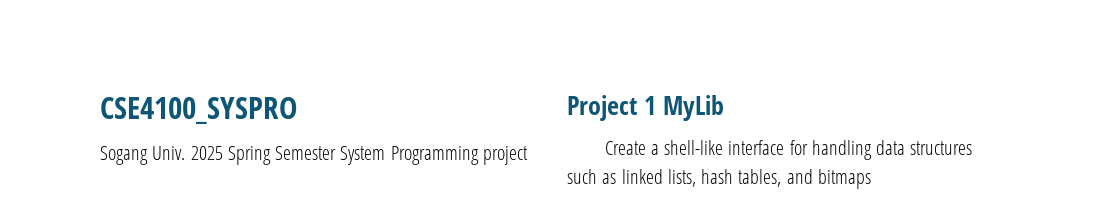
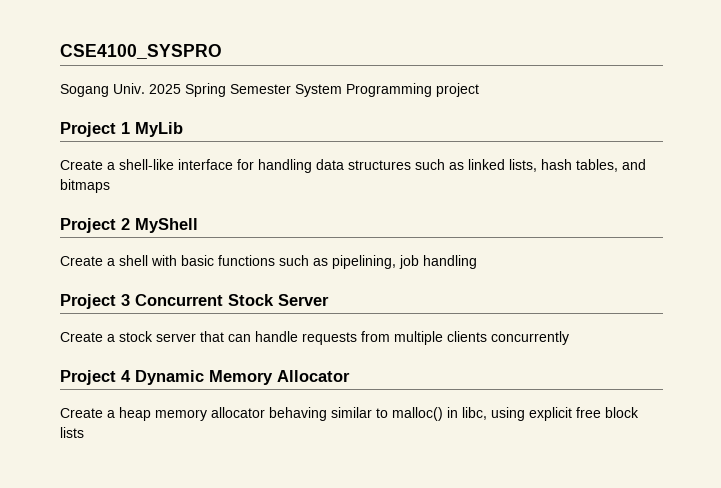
+ Project 2 MyShell
+ Create a shell with basic functions such as pipelining, job handling
+ Project 3 Concurrent Stock Server
+ Create a stock server that can handle requests from multiple clients concurrently
+ Project 4 Dynamic Memory Allocator
+ Create a heap memory allocator behaving similar to malloc() in libc, using explicit free block lists

